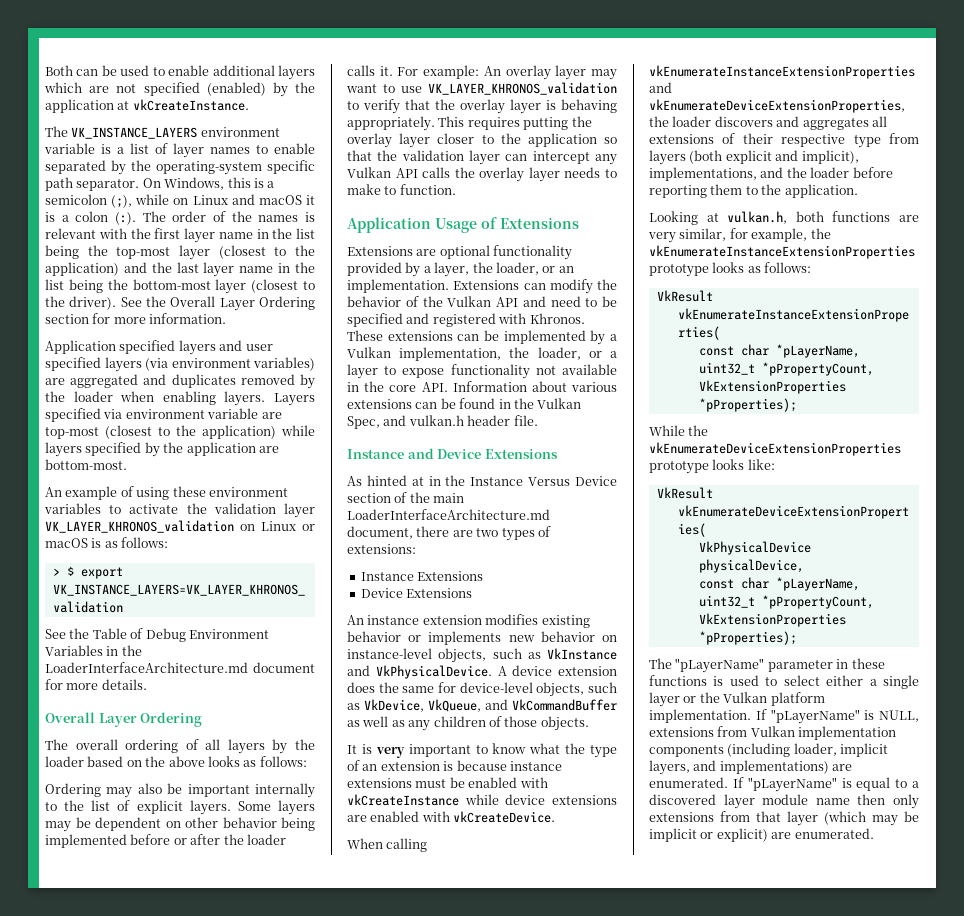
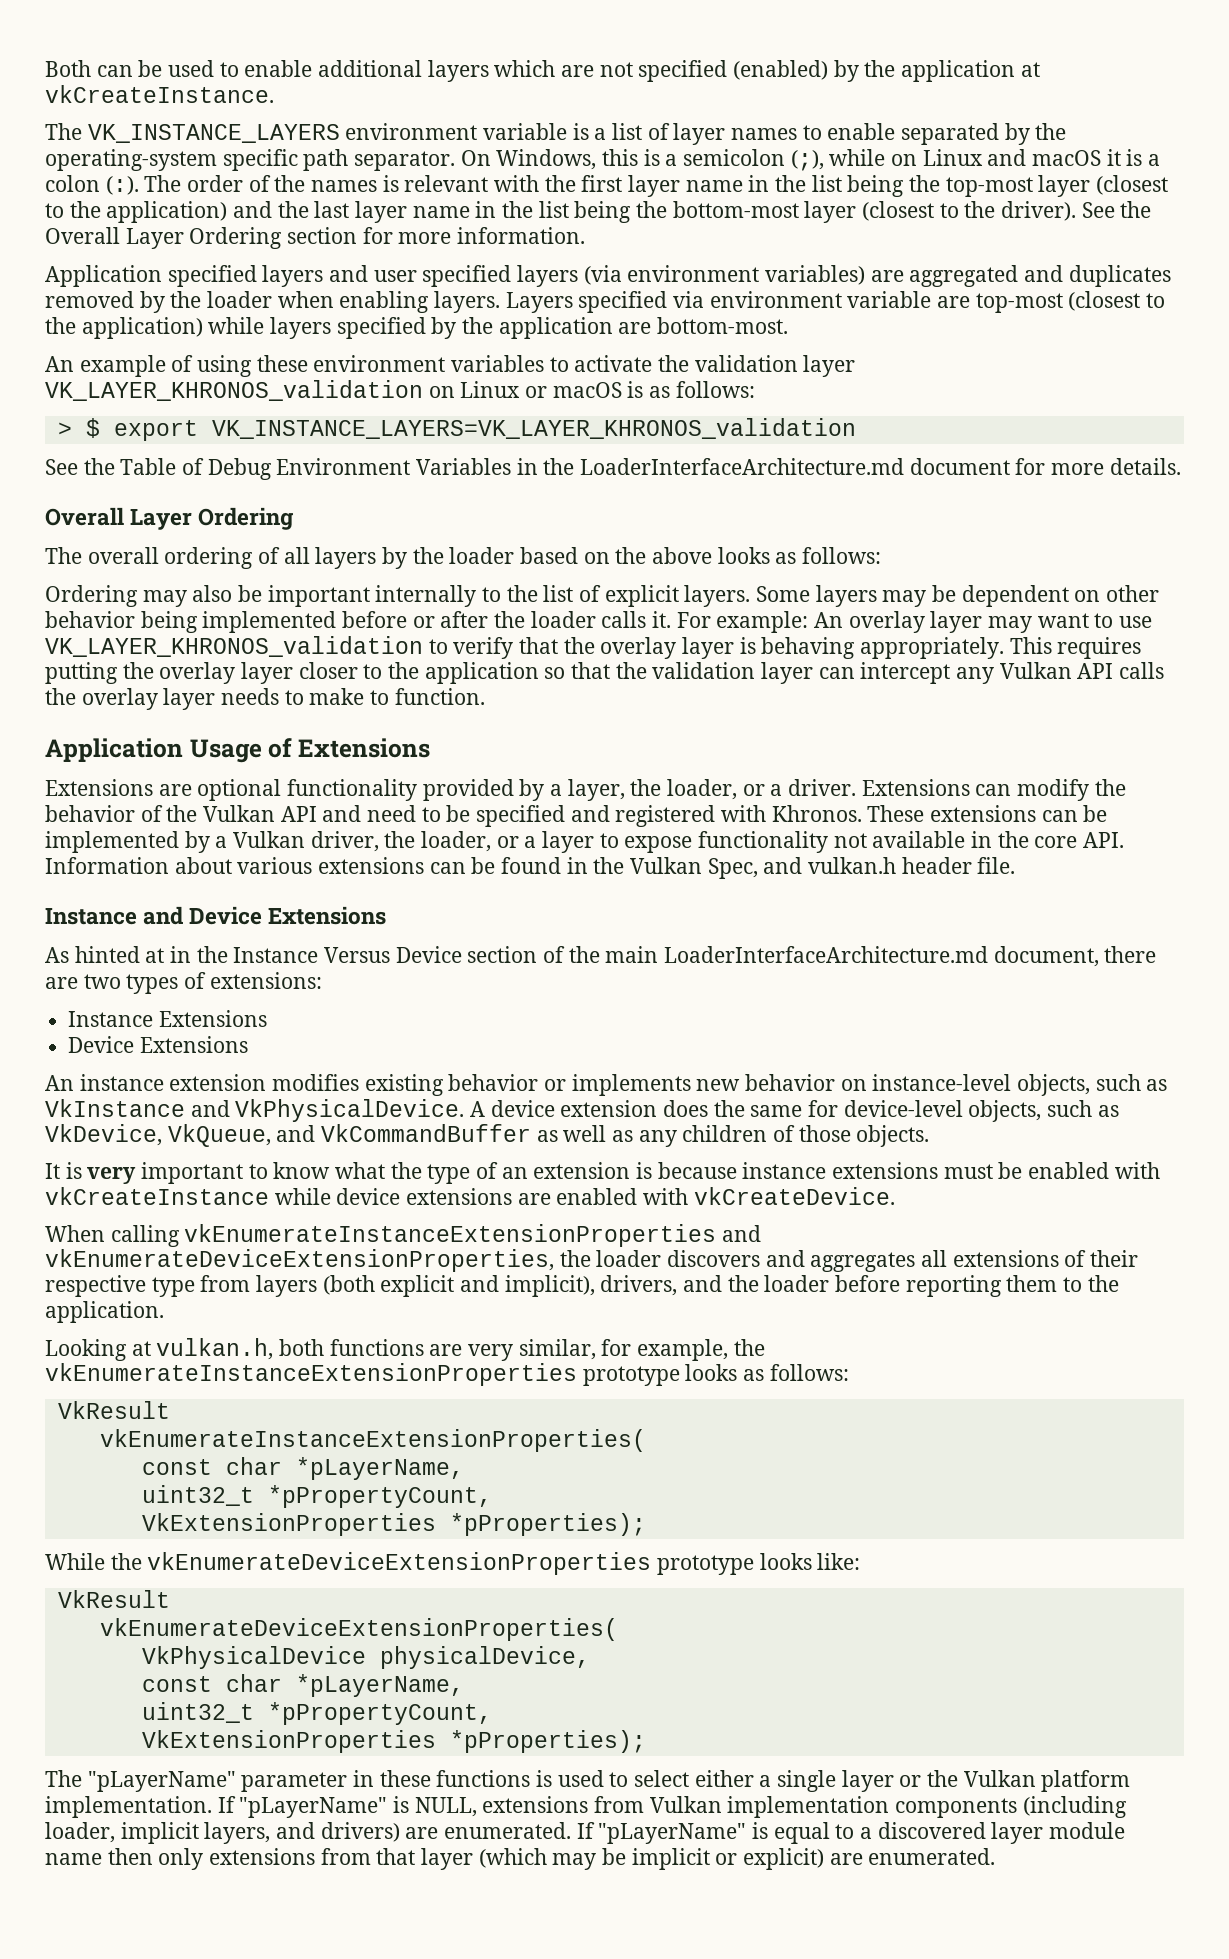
- Extensions are optional functionality provided by a layer, the loader, or an implementation.
+ Extensions are optional functionality provided by a layer, the loader, or a driver.
- These extensions can be implemented by a Vulkan implementation, the loader, or a layer to expose functionality not available in the core API. Information about various extensions can be found in the Vulkan Spec, and vulkan.h header file.
+ These extensions can be implemented by a Vulkan driver, the loader, or a layer to expose functionality not available in the core API. Information about various extensions can be found in the Vulkan Spec, and vulkan.h header file.
- When calling vkEnumerateInstanceExtensionProperties and vkEnumerateDeviceExtensionProperties, the loader discovers and aggregates all extensions of their respective type from layers (both explicit and implicit), implementations, and the loader before reporting them to the application.
+ When calling vkEnumerateInstanceExtensionProperties and vkEnumerateDeviceExtensionProperties, the loader discovers and aggregates all extensions of their respective type from layers (both explicit and implicit), drivers, and the loader before reporting them to the application.
- If "pLayerName" is NULL, extensions from Vulkan implementation components (including loader, implicit layers, and implementations) are enumerated.
+ If "pLayerName" is NULL, extensions from Vulkan implementation components (including loader, implicit layers, and drivers) are enumerated.

